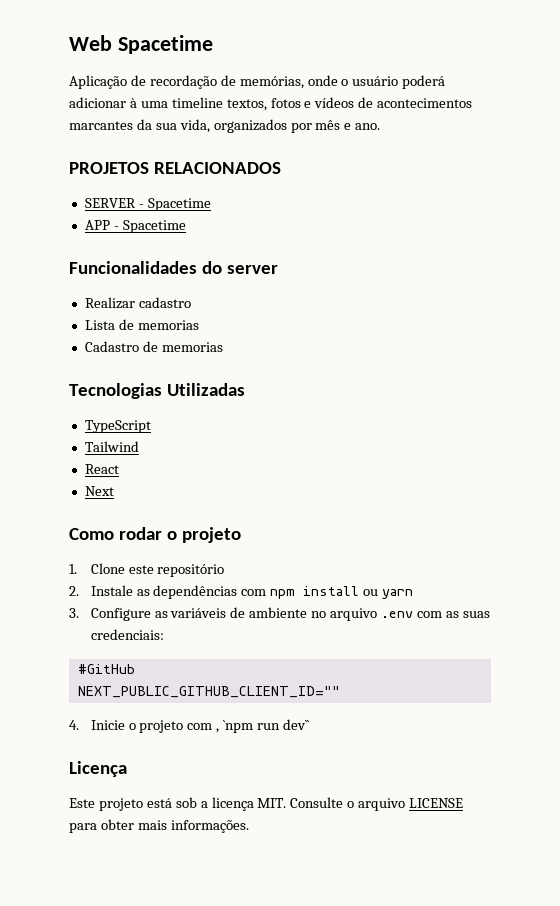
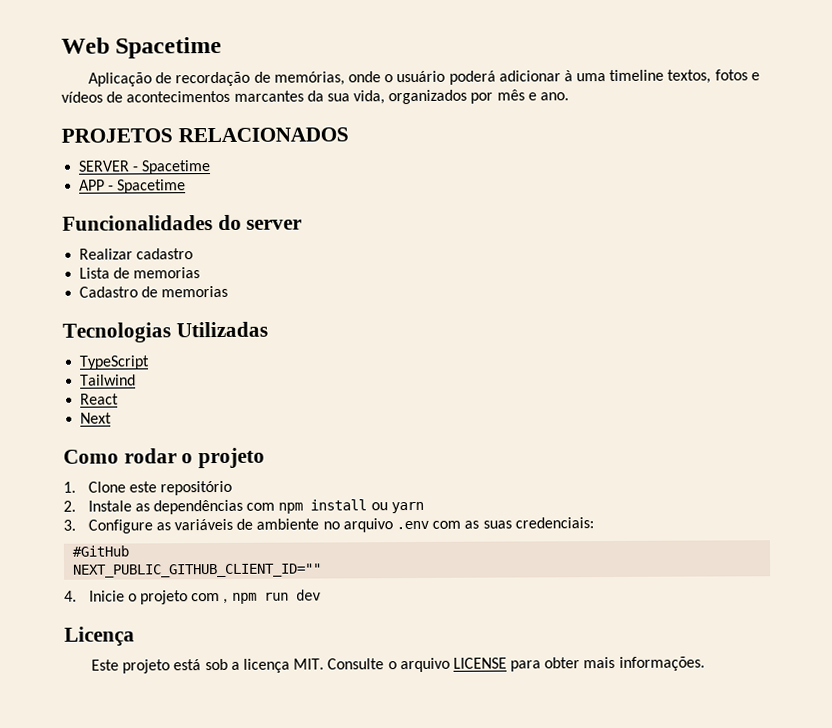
- 4. Inicie o projeto com , `npm run dev``
+ 4. Inicie o projeto com , npm run dev

